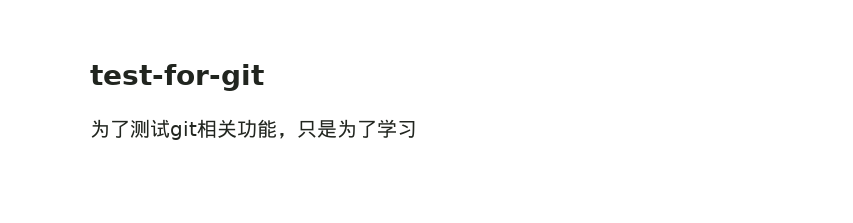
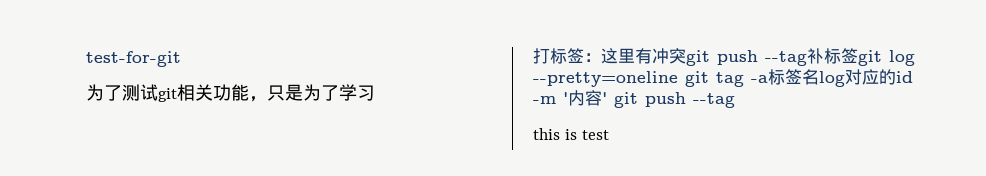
+ 打标签：这里有冲突git push --tag补标签git log --pretty=oneline git tag -a标签名log对应的id -m '内容' git push --tag
+ this is test

